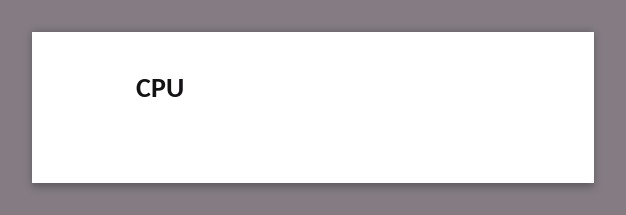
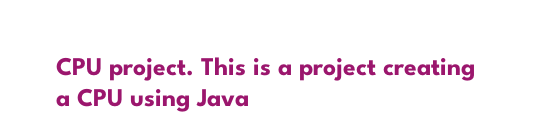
- CPU
+ CPU project. This is a project creating a CPU using Java

